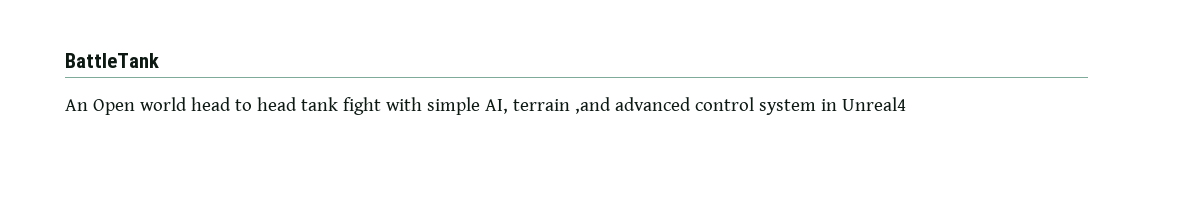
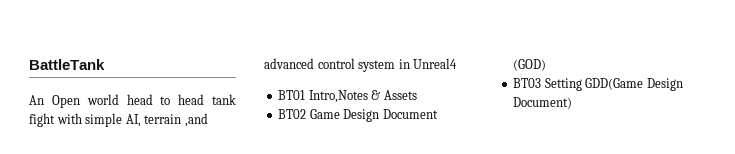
+ BT01 Intro,Notes & Assets
+ BT02 Game Design Document (GOD)
+ BT03 Setting GDD(Game Design Document)

